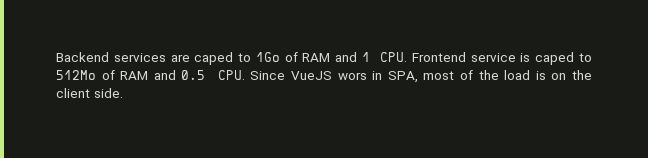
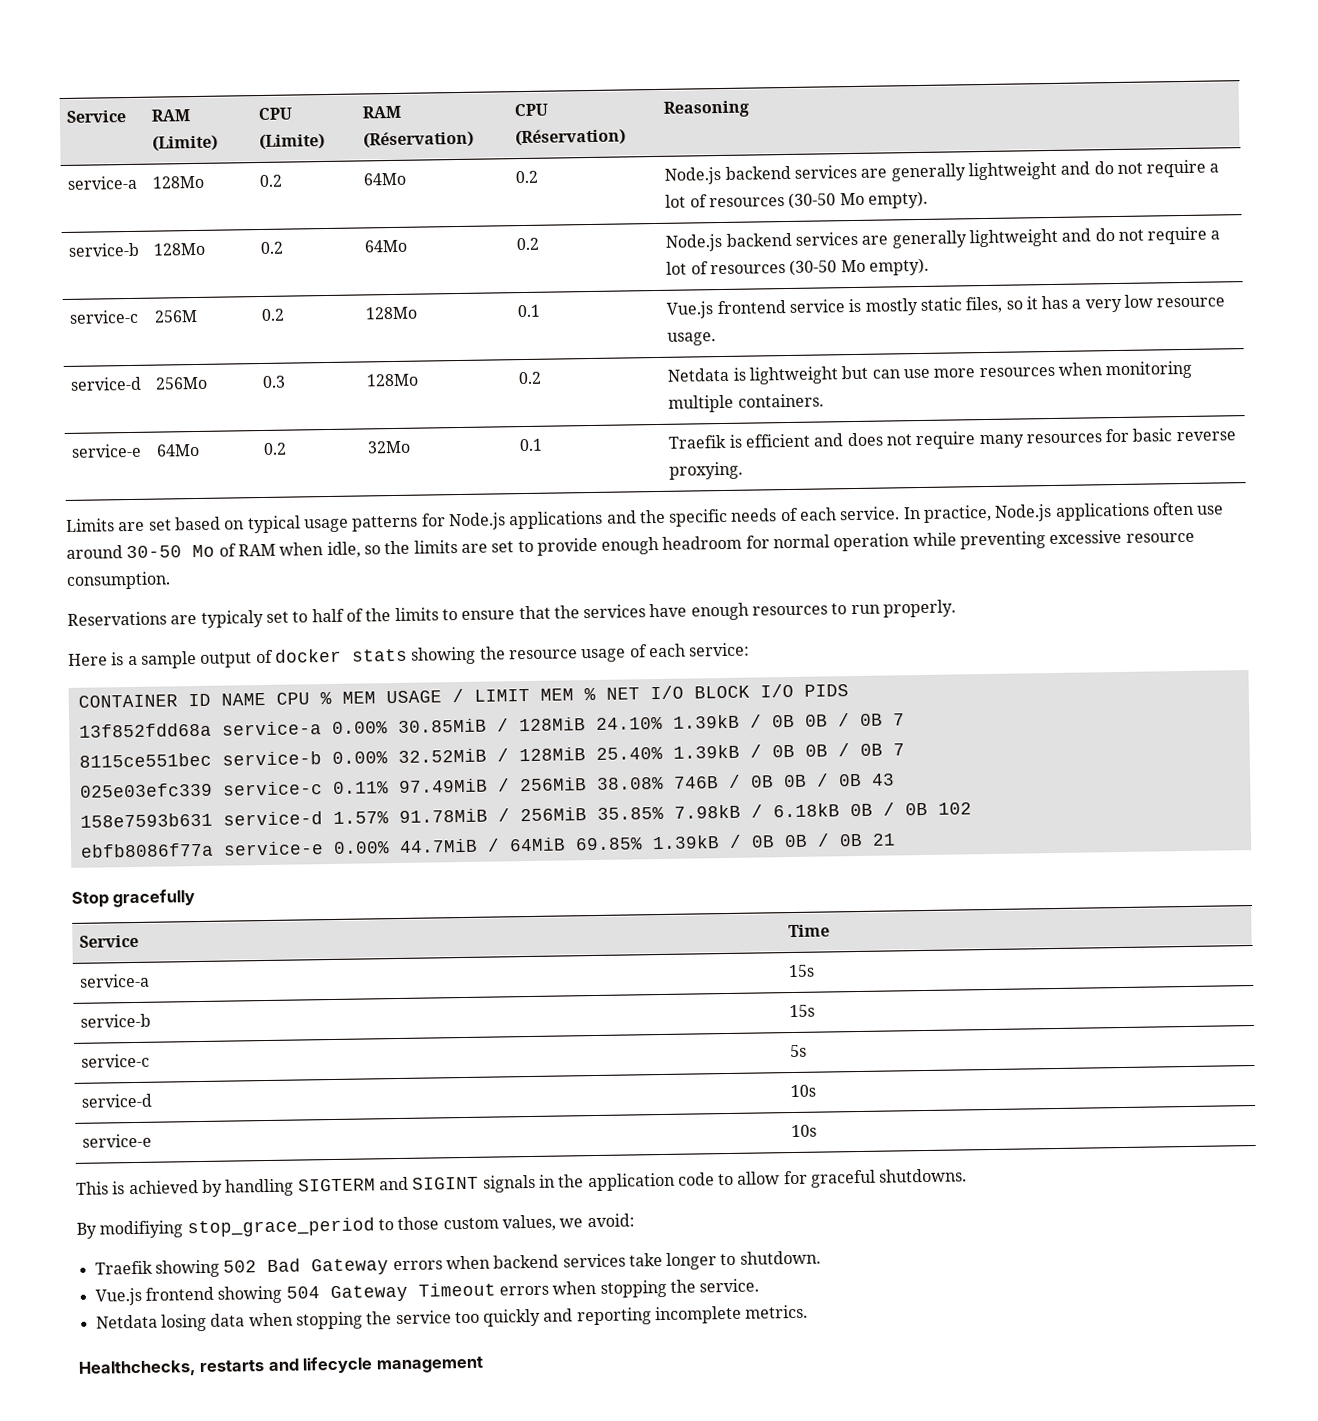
- Backend services are caped to 1Go of RAM and 1 CPU. Frontend service is caped to 512Mo of RAM and 0.5 CPU. Since VueJS wors in SPA, most of the load is on the client side.
+ Service | RAM (Limite) | CPU (Limite) | RAM (Réservation) | CPU (Réservation) | Reasoning
+ service-a | 128Mo | 0.2 | 64Mo | 0.2 | Node.js backend services are generally lightweight and do not require a lot of resources (30-50 Mo empty).
+ service-b | 128Mo | 0.2 | 64Mo | 0.2 | Node.js backend services are generally lightweight and do not require a lot of resources (30-50 Mo empty).
+ service-c | 256M | 0.2 | 128Mo | 0.1 | Vue.js frontend service is mostly static files, so it has a very low resource usage.
+ service-d | 256Mo | 0.3 | 128Mo | 0.2 | Netdata is lightweight but can use more resources when monitoring multiple containers.
+ service-e | 64Mo | 0.2 | 32Mo | 0.1 | Traefik is efficient and does not require many resources for basic reverse proxying.
+ Limits are set based on typical usage patterns for Node.js applications and the specific needs of each service. In practice, Node.js applications often use around 30-50 Mo of RAM when idle, so the limits are set to provide enough headroom for normal operation while preventing excessive resource consumption.
+ Reservations are typicaly set to half of the limits to ensure that the services have enough resources to run properly.
+ Here is a sample output of docker stats showing the resource usage of each service:
+ CONTAINER ID NAME CPU % MEM USAGE / LIMIT MEM % NET I/O BLOCK I/O PIDS
+ 13f852fdd68a service-a 0.00% 30.85MiB / 128MiB 24.10% 1.39kB / 0B 0B / 0B 7
+ 8115ce551bec service-b 0.00% 32.52MiB / 128MiB 25.40% 1.39kB / 0B 0B / 0B 7
+ 025e03efc339 service-c 0.11% 97.49MiB / 256MiB 38.08% 746B / 0B 0B / 0B 43
+ 158e7593b631 service-d 1.57% 91.78MiB / 256MiB 35.85% 7.98kB / 6.18kB 0B / 0B 102
+ ebfb8086f77a service-e 0.00% 44.7MiB / 64MiB 69.85% 1.39kB / 0B 0B / 0B 21
+ Stop gracefully
+ Service | Time
+ service-a | 15s
+ service-b | 15s
+ service-c | 5s
+ service-d | 10s
+ service-e | 10s
+ This is achieved by handling SIGTERM and SIGINT signals in the application code to allow for graceful shutdowns.
+ By modifiying stop_grace_period to those custom values, we avoid:
+ Traefik showing 502 Bad Gateway errors when backend services take longer to shutdown.
+ Vue.js frontend showing 504 Gateway Timeout errors when stopping the service.
+ Netdata losing data when stopping the service too quickly and reporting incomplete metrics.
+ Healthchecks, restarts and lifecycle management

